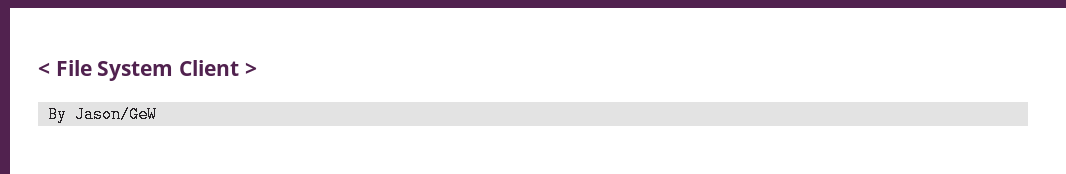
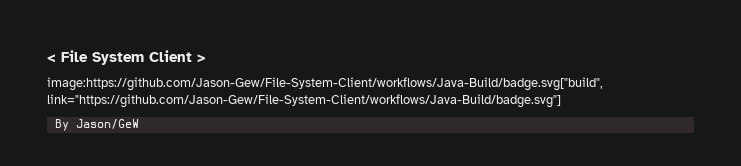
+ image:https://github.com/Jason-Gew/File-System-Client/workflows/Java-Build/badge.svg["build", link="https://github.com/Jason-Gew/File-System-Client/workflows/Java-Build/badge.svg"]

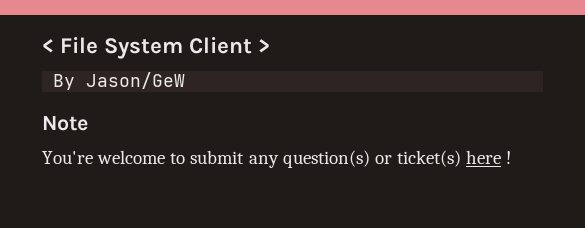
- image:https://github.com/Jason-Gew/File-System-Client/workflows/Java-Build/badge.svg["build", link="https://github.com/Jason-Gew/File-System-Client/workflows/Java-Build/badge.svg"]
+ Note
+ You're welcome to submit any question(s) or ticket(s) here !

